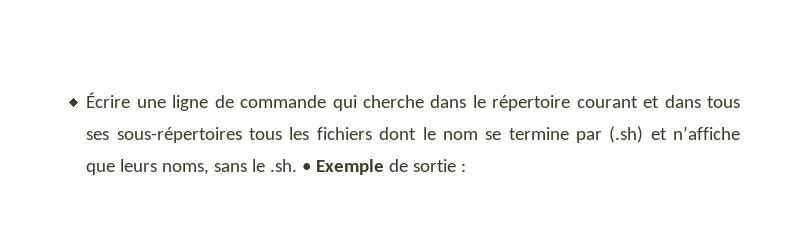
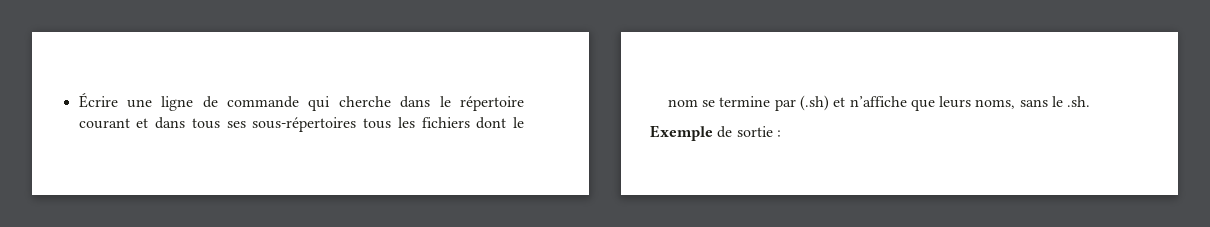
- Écrire une ligne de commande qui cherche dans le répertoire courant et dans tous ses sous-répertoires tous les fichiers dont le nom se termine par (.sh) et n’affiche que leurs noms, sans le .sh. • Exemple de sortie :
+ Écrire une ligne de commande qui cherche dans le répertoire courant et dans tous ses sous-répertoires tous les fichiers dont le nom se termine par (.sh) et n’affiche que leurs noms, sans le .sh.
+ Exemple de sortie :

